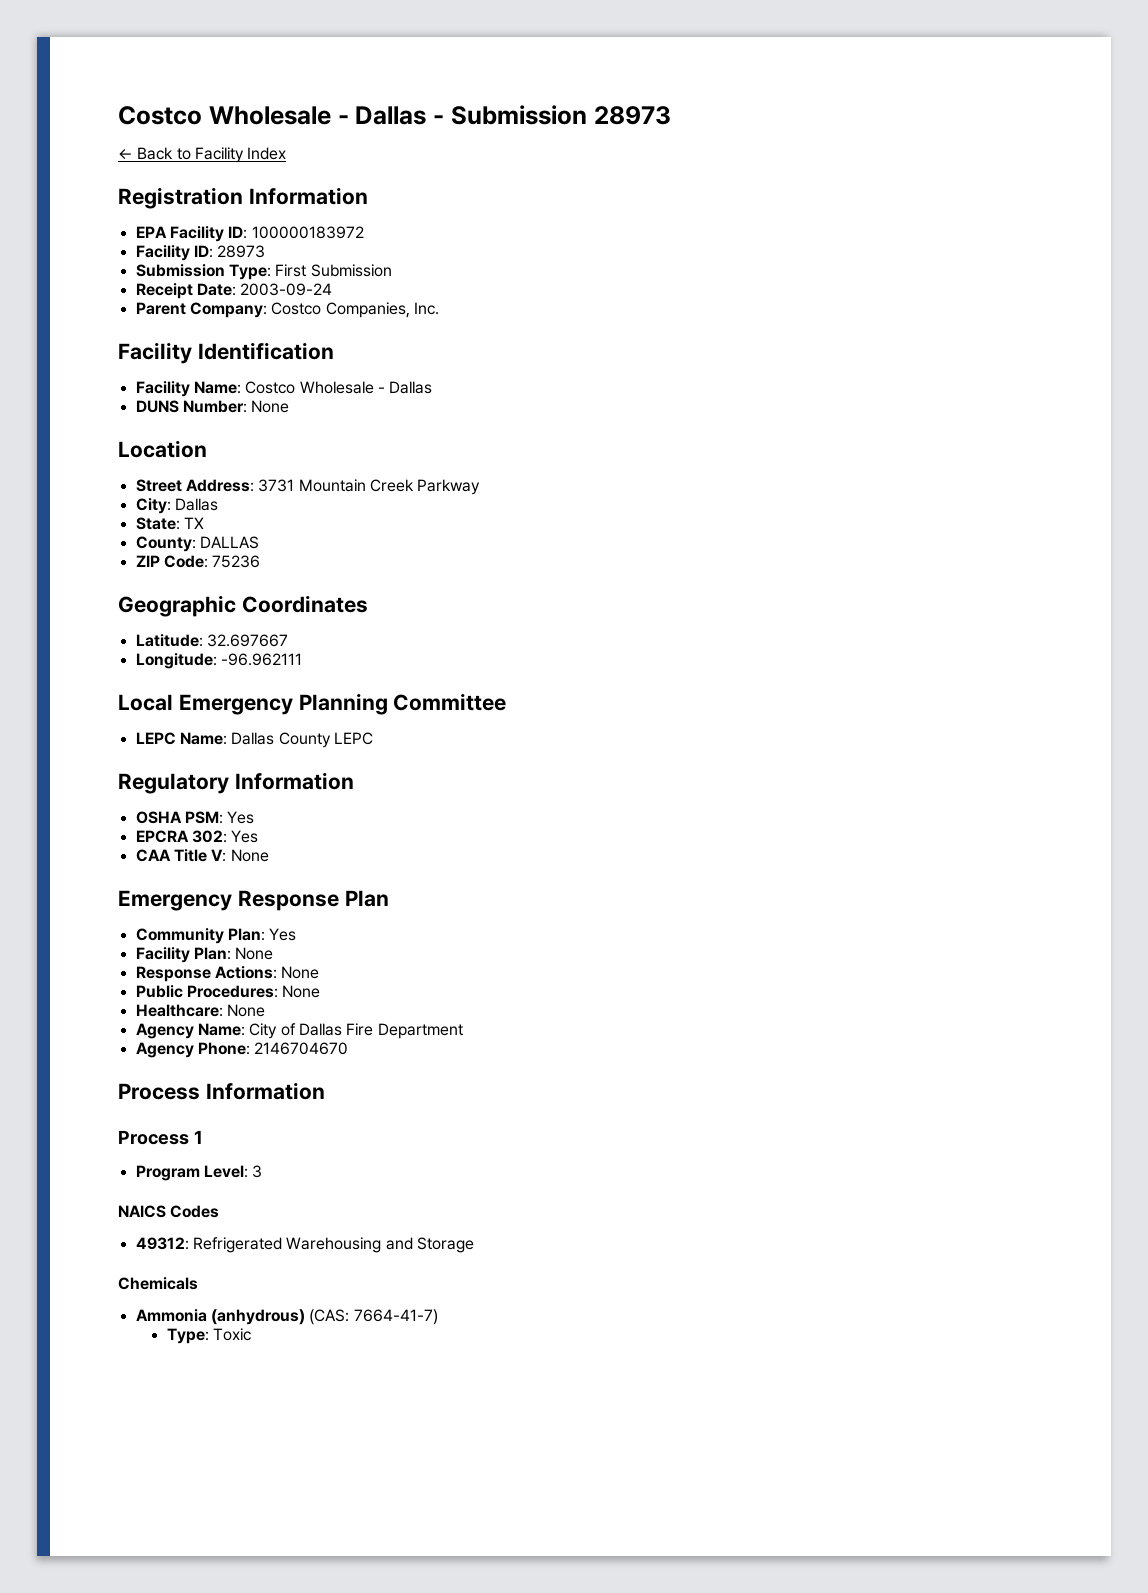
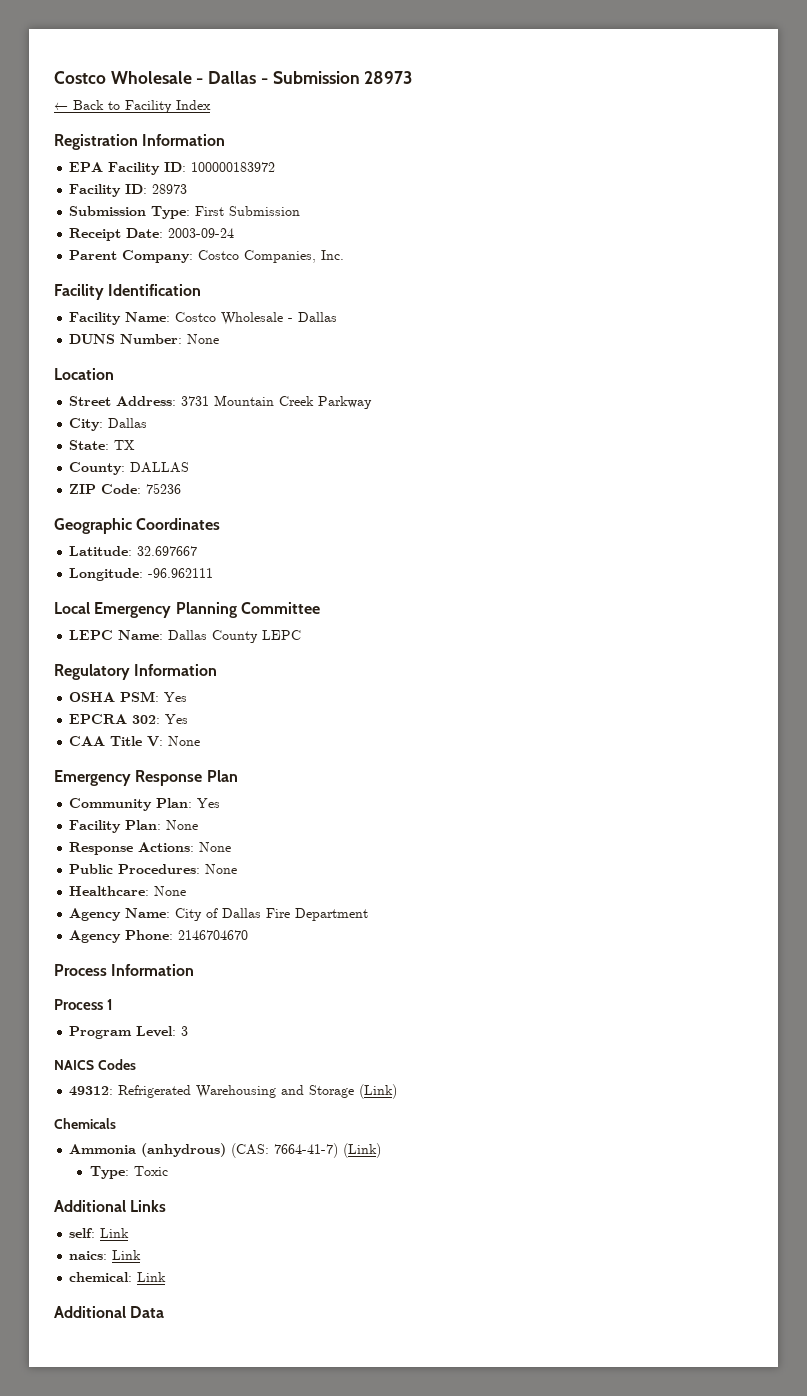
- 49312: Refrigerated Warehousing and Storage
+ 49312: Refrigerated Warehousing and Storage (Link)
- Ammonia (anhydrous) (CAS: 7664-41-7)
+ Ammonia (anhydrous) (CAS: 7664-41-7) (Link)
+ Additional Links
+ self: Link
+ naics: Link
+ chemical: Link
+ Additional Data

